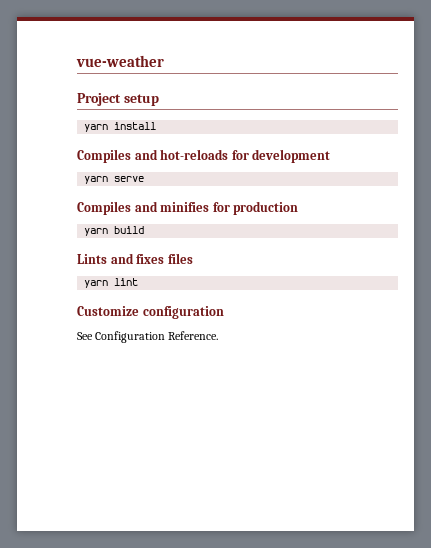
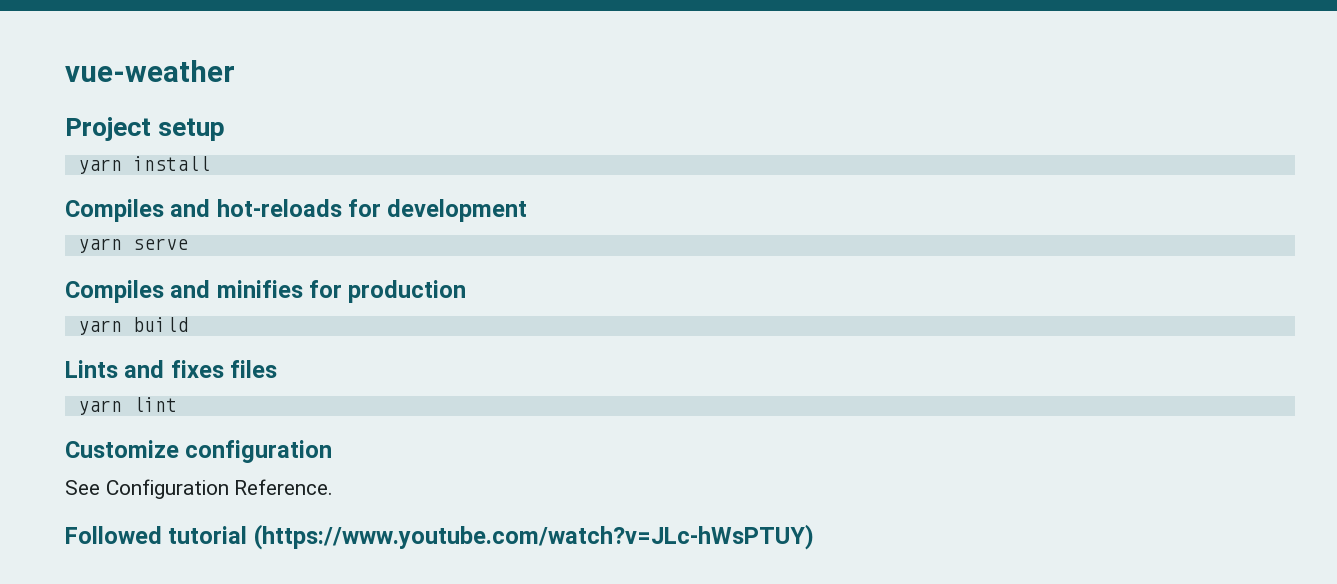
+ Followed tutorial (https://www.youtube.com/watch?v=JLc-hWsPTUY)

